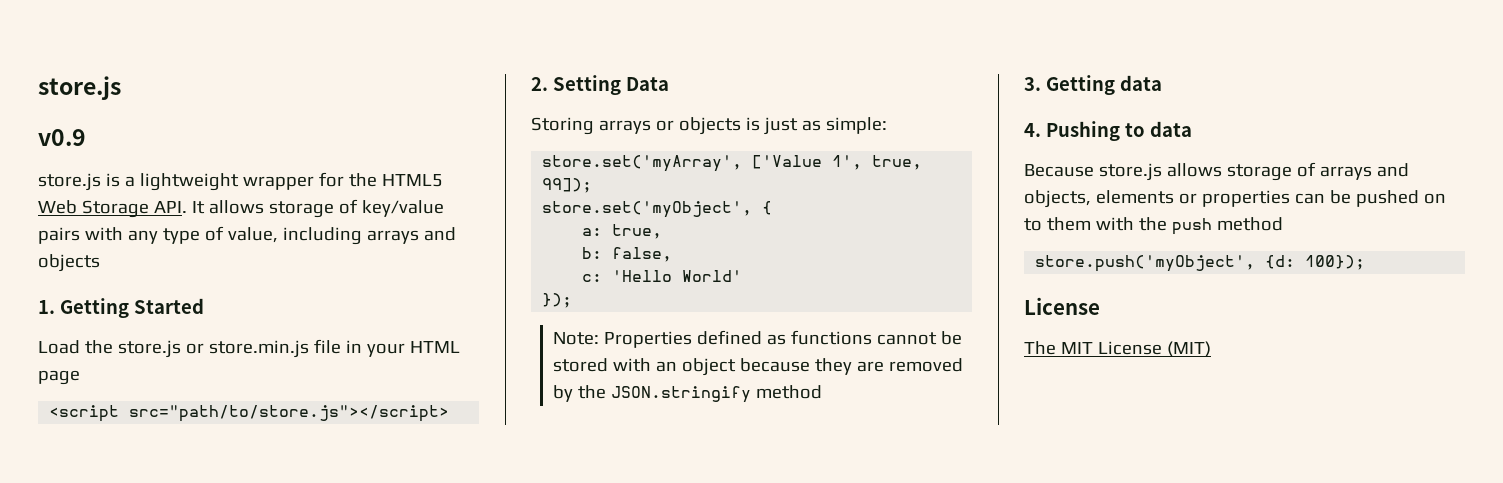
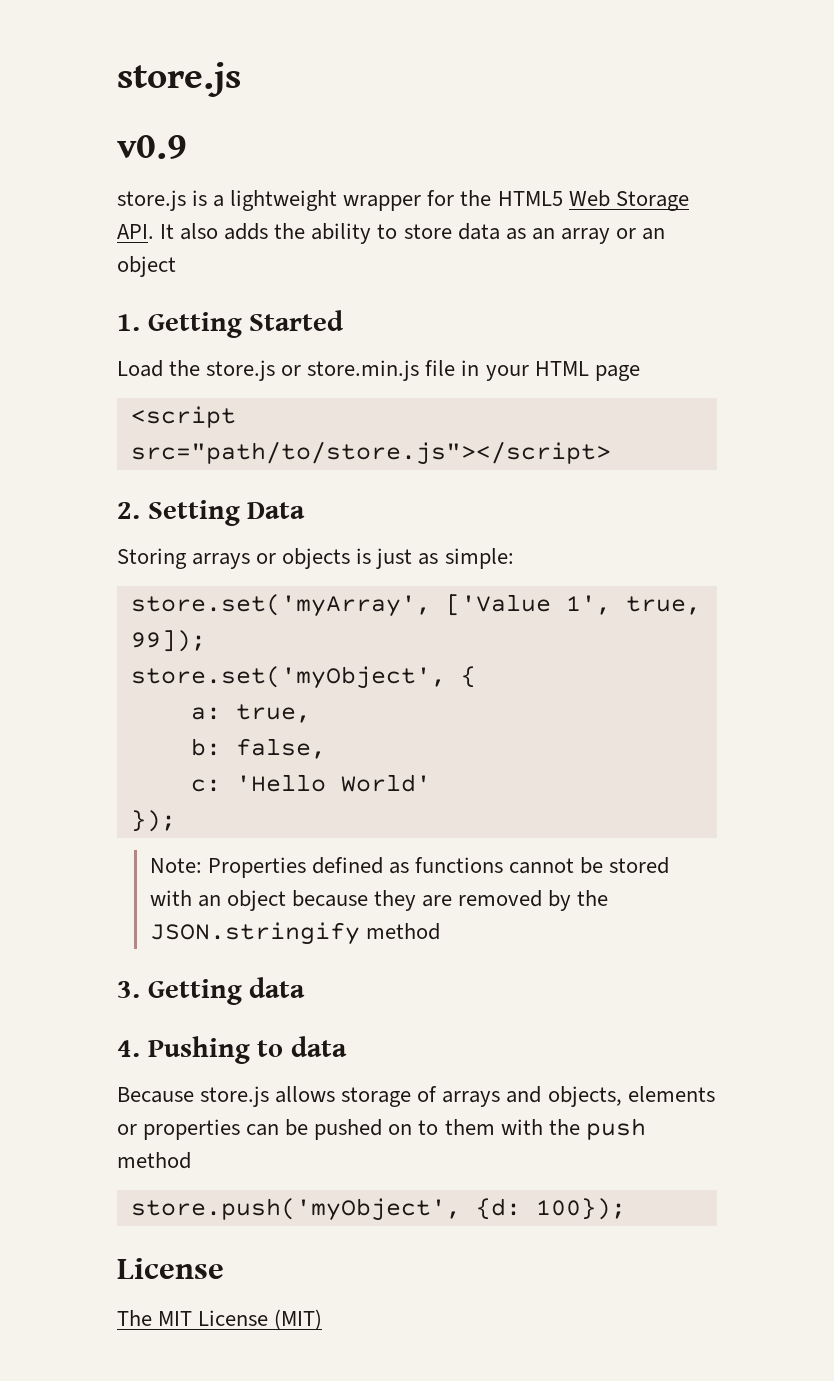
- store.js is a lightweight wrapper for the HTML5 Web Storage API. It allows storage of key/value pairs with any type of value, including arrays and objects
+ store.js is a lightweight wrapper for the HTML5 Web Storage API. It also adds the ability to store data as an array or an object

